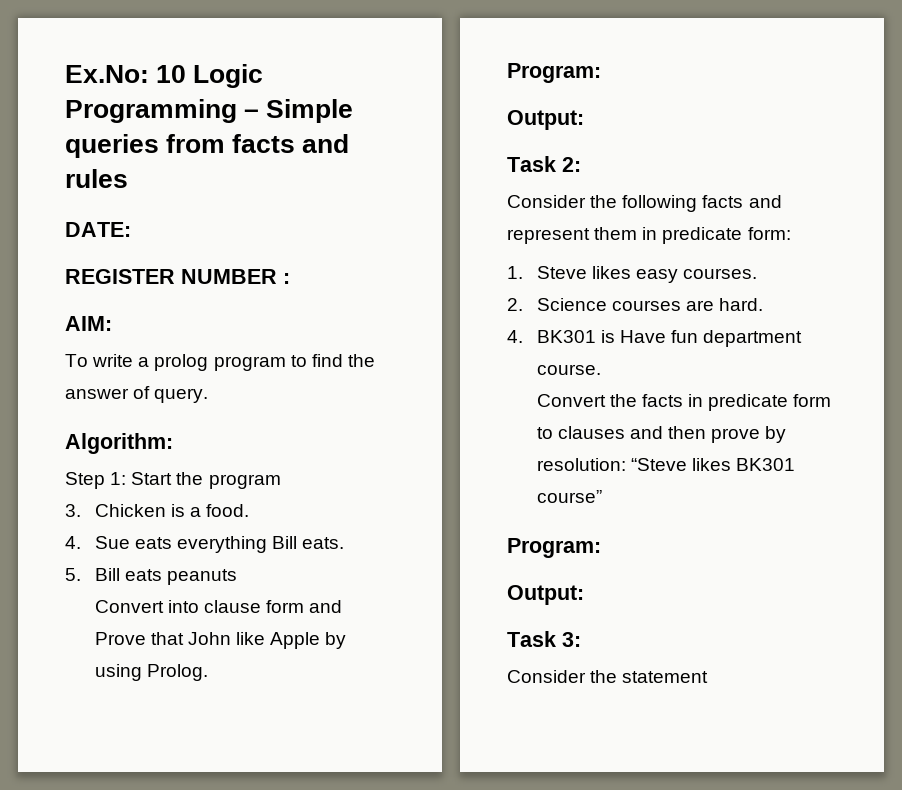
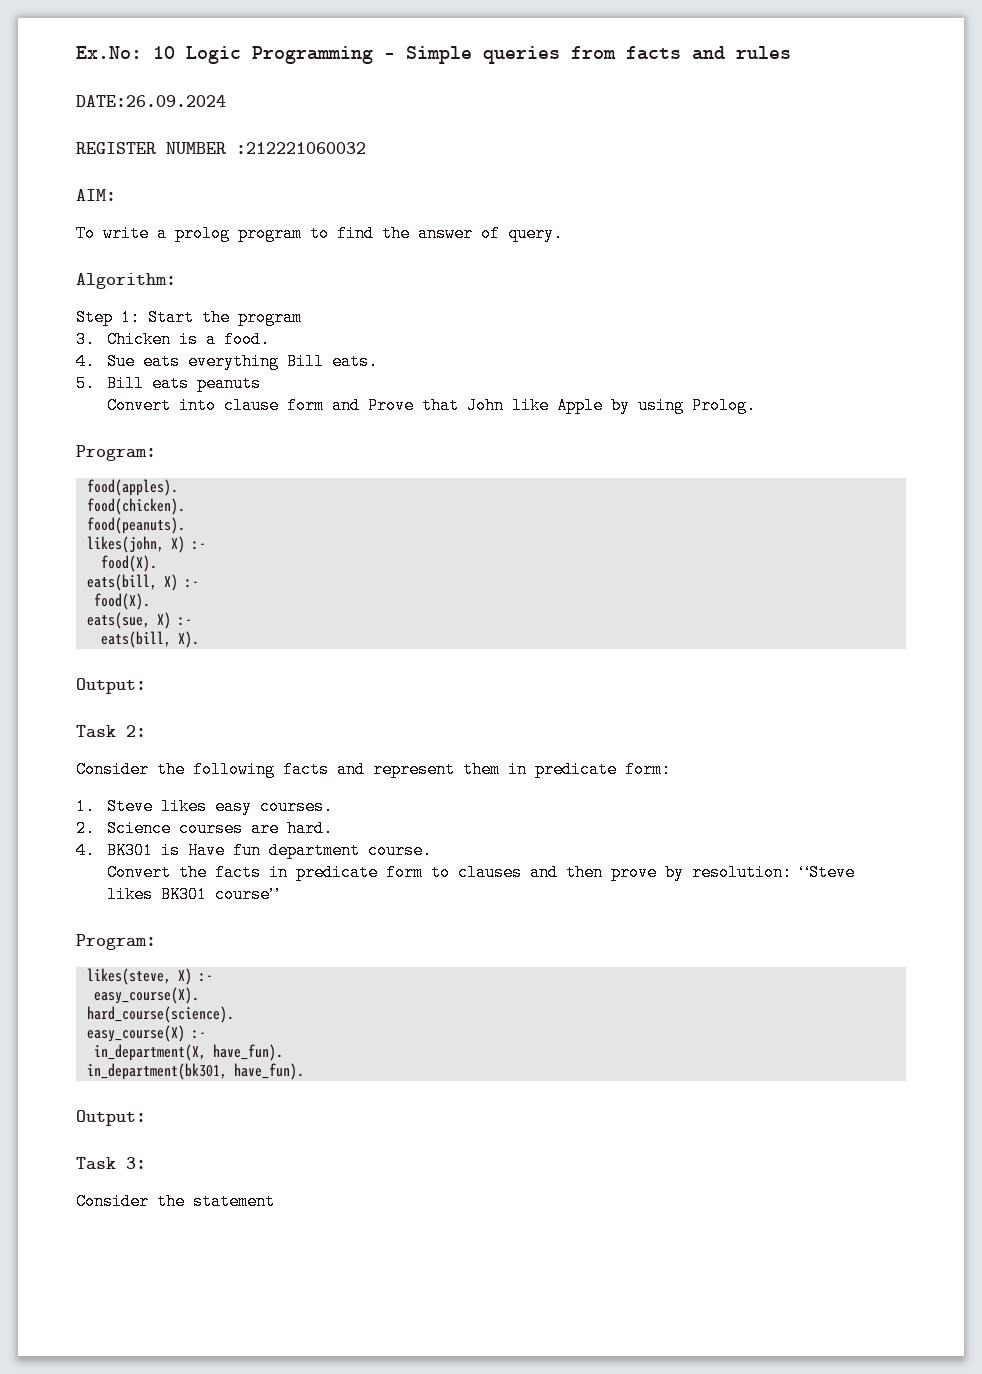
- DATE:
+ DATE:26.09.2024
- REGISTER NUMBER :
+ REGISTER NUMBER :212221060032
+ food(apples).
+ food(chicken).
+ food(peanuts).
+ likes(john, X) :-
+ food(X).
+ eats(bill, X) :-
+ food(X).
+ eats(sue, X) :-
+ eats(bill, X).
+ likes(steve, X) :-
+ easy_course(X).
+ hard_course(science).
+ easy_course(X) :-
+ in_department(X, have_fun).
+ in_department(bk301, have_fun).

